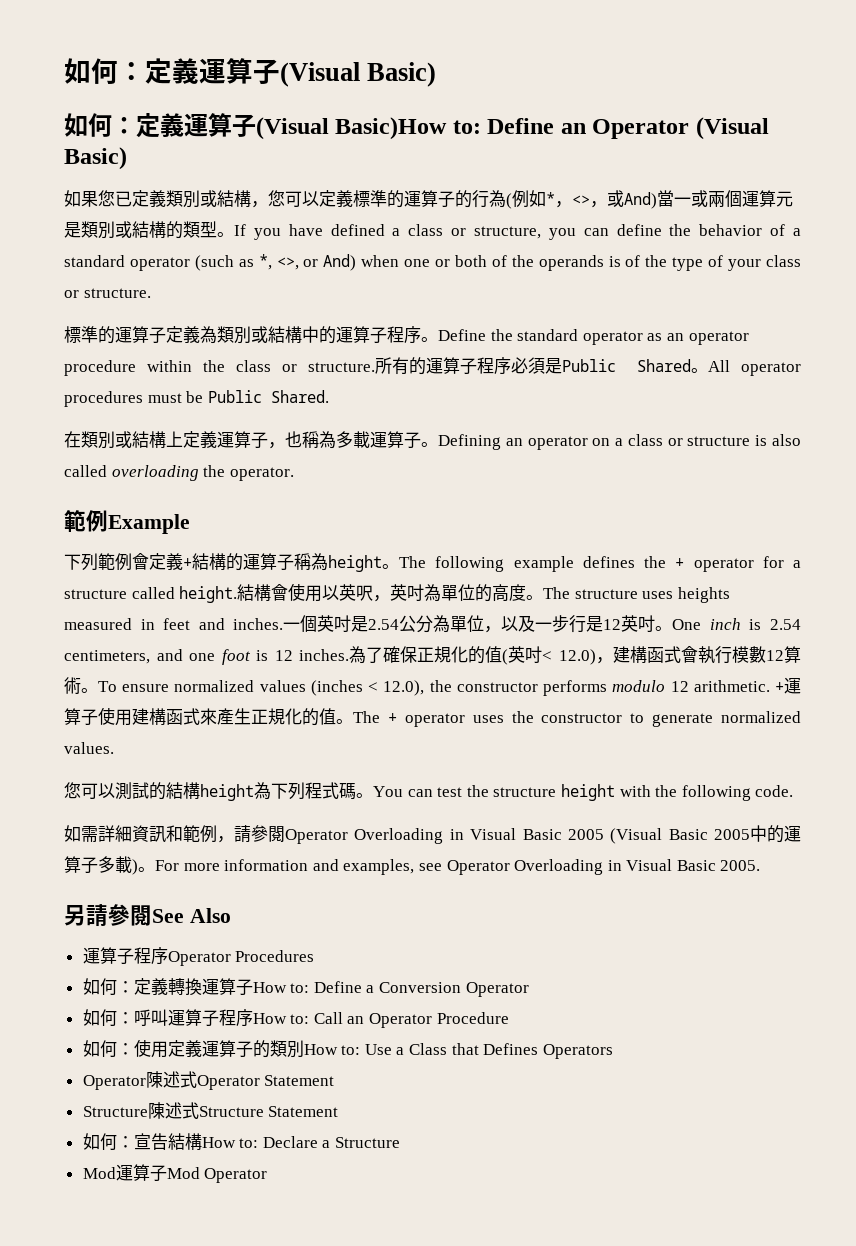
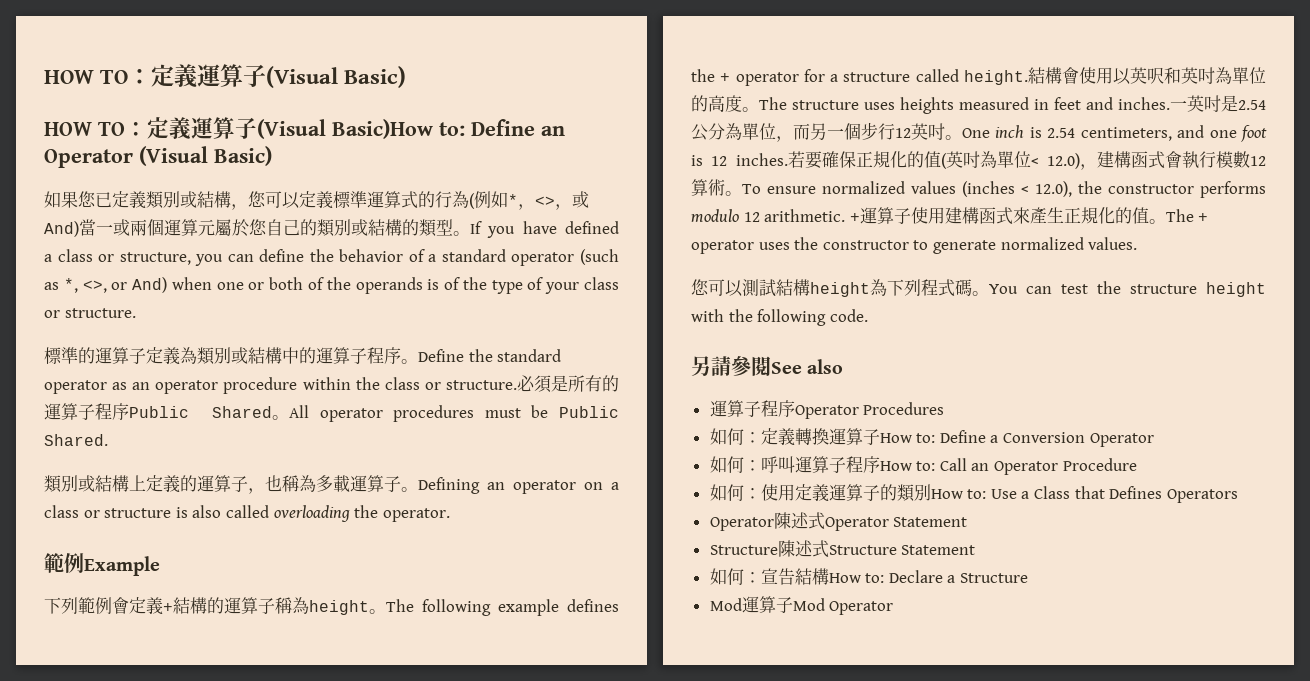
- 如何：定義運算子(Visual Basic)
+ HOW TO：定義運算子(Visual Basic)
- 如何：定義運算子(Visual Basic)How to: Define an Operator (Visual Basic)
+ HOW TO：定義運算子(Visual Basic)How to: Define an Operator (Visual Basic)
- 如果您已定義類別或結構，您可以定義標準的運算子的行為(例如*，<>，或And)當一或兩個運算元是類別或結構的類型。
+ 如果您已定義類別或結構，您可以定義標準運算式的行為(例如*，<>，或And)當一或兩個運算元屬於您自己的類別或結構的類型。
- 所有的運算子程序必須是Public Shared。
+ 必須是所有的運算子程序Public Shared。
- 在類別或結構上定義運算子，也稱為多載運算子。
+ 類別或結構上定義的運算子，也稱為多載運算子。
- 結構會使用以英呎，英吋為單位的高度。
+ 結構會使用以英呎和英吋為單位的高度。
- 一個英吋是2.54公分為單位，以及一步行是12英吋。
+ 一英吋是2.54公分為單位，而另一個步行12英吋。
- 為了確保正規化的值(英吋< 12.0)，建構函式會執行模數12算術。
+ 若要確保正規化的值(英吋為單位< 12.0)，建構函式會執行模數12算術。
- 您可以測試的結構height為下列程式碼。
+ 您可以測試結構height為下列程式碼。
- 如需詳細資訊和範例，請參閱Operator Overloading in Visual Basic 2005 (Visual Basic 2005中的運算子多載)。For more information and examples, see Operator Overloading in Visual Basic 2005.
- 另請參閱See Also
+ 另請參閱See also

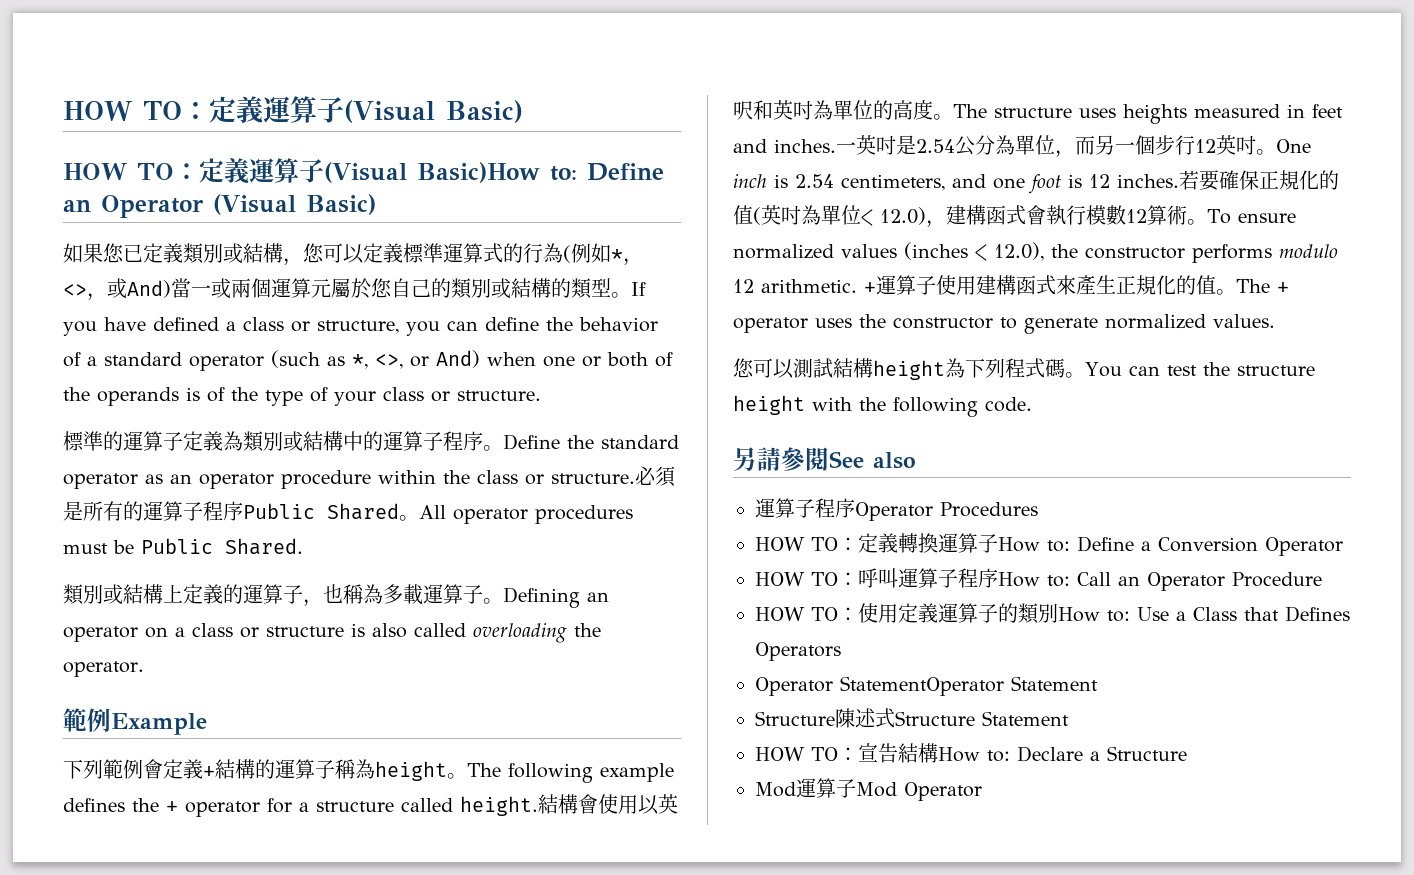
- 如何：定義轉換運算子How to: Define a Conversion Operator
+ HOW TO：定義轉換運算子How to: Define a Conversion Operator
- 如何：呼叫運算子程序How to: Call an Operator Procedure
+ HOW TO：呼叫運算子程序How to: Call an Operator Procedure
- 如何：使用定義運算子的類別How to: Use a Class that Defines Operators
+ HOW TO：使用定義運算子的類別How to: Use a Class that Defines Operators
- Operator陳述式Operator Statement
+ Operator StatementOperator Statement
- 如何：宣告結構How to: Declare a Structure
+ HOW TO：宣告結構How to: Declare a Structure

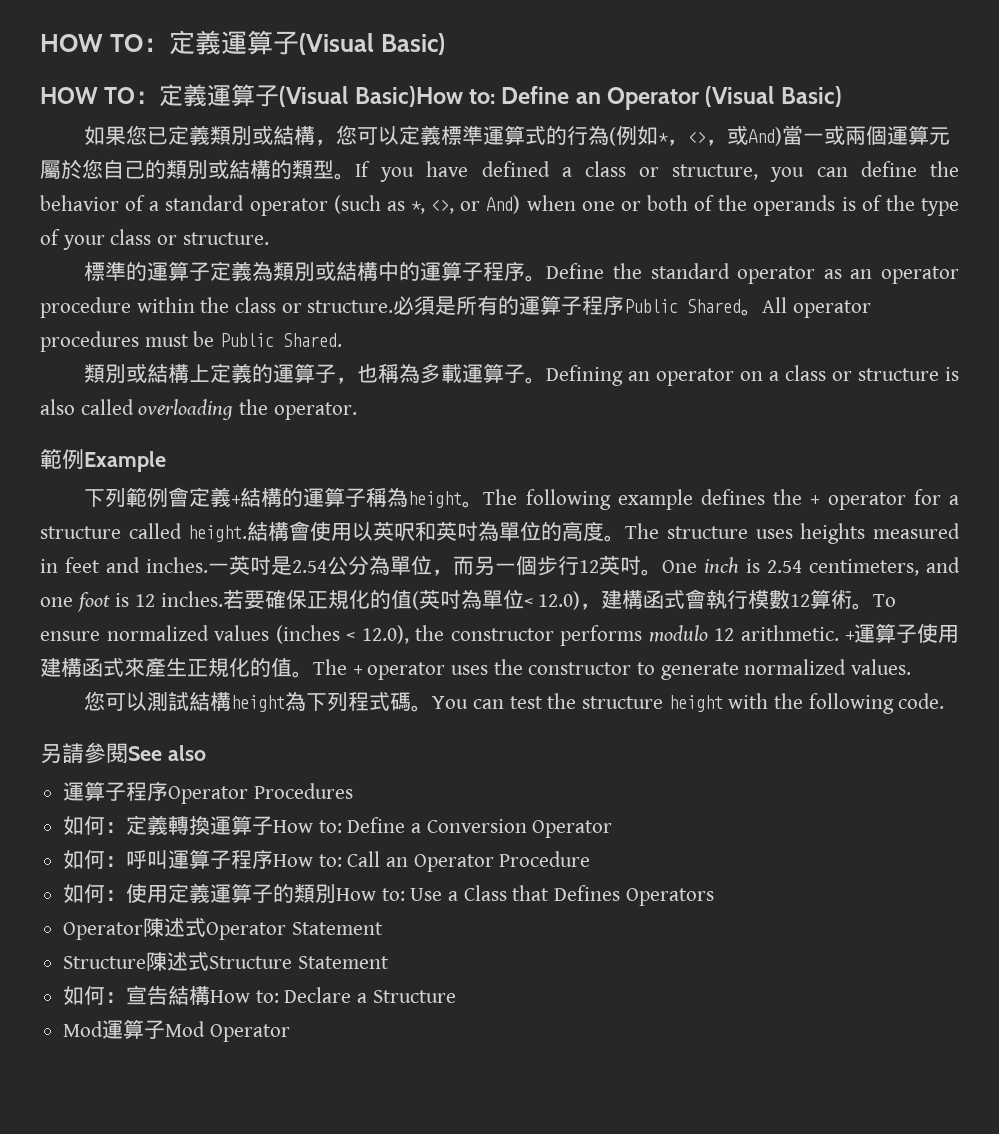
- HOW TO：定義轉換運算子How to: Define a Conversion Operator
+ 如何：定義轉換運算子How to: Define a Conversion Operator
- HOW TO：呼叫運算子程序How to: Call an Operator Procedure
+ 如何：呼叫運算子程序How to: Call an Operator Procedure
- HOW TO：使用定義運算子的類別How to: Use a Class that Defines Operators
+ 如何：使用定義運算子的類別How to: Use a Class that Defines Operators
- Operator StatementOperator Statement
+ Operator陳述式Operator Statement
- HOW TO：宣告結構How to: Declare a Structure
+ 如何：宣告結構How to: Declare a Structure

